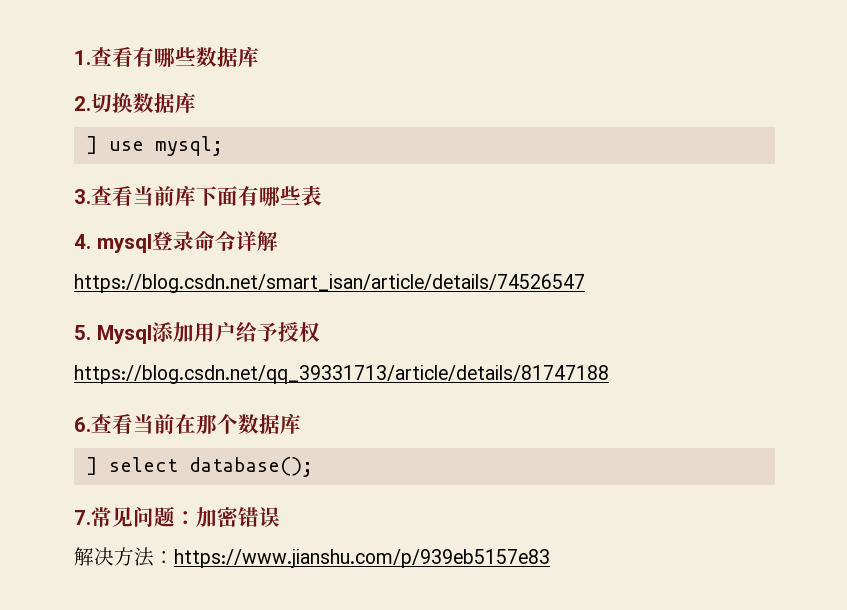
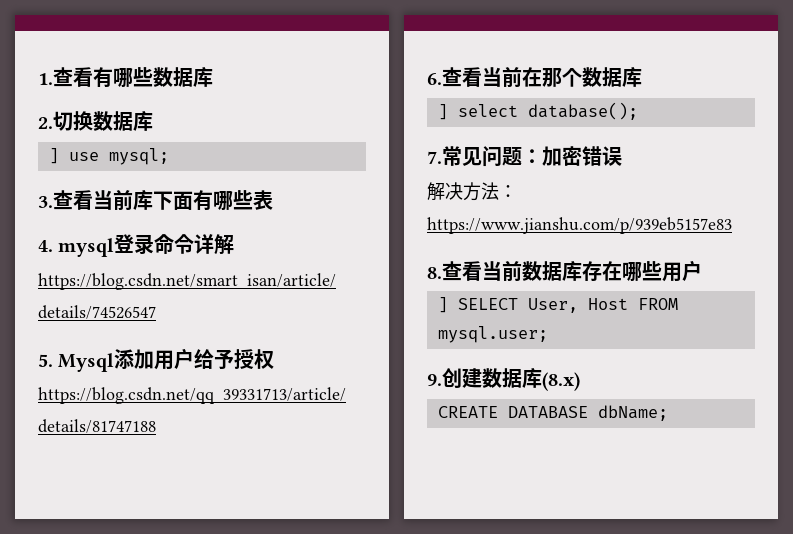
+ 8.查看当前数据库存在哪些用户
+ ] SELECT User, Host FROM mysql.user;
+ 9.创建数据库(8.x)
+ CREATE DATABASE dbName;

